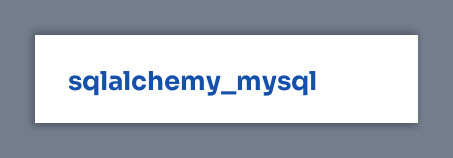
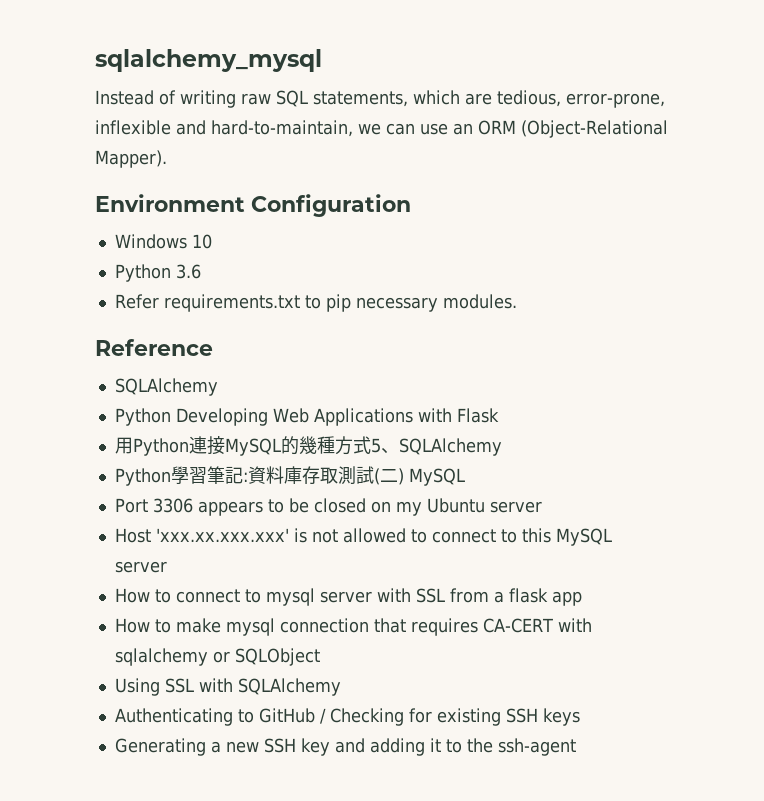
+ Instead of writing raw SQL statements, which are tedious, error-prone, inflexible and hard-to-maintain, we can use an ORM (Object-Relational Mapper).
+ Environment Configuration
+ Windows 10
+ Python 3.6
+ Refer requirements.txt to pip necessary modules.
+ Reference
+ SQLAlchemy
+ Python Developing Web Applications with Flask
+ 用Python連接MySQL的幾種方式5、SQLAlchemy
+ Python學習筆記:資料庫存取測試(二) MySQL
+ Port 3306 appears to be closed on my Ubuntu server
+ Host 'xxx.xx.xxx.xxx' is not allowed to connect to this MySQL server
+ How to connect to mysql server with SSL from a flask app
+ How to make mysql connection that requires CA-CERT with sqlalchemy or SQLObject
+ Using SSL with SQLAlchemy
+ Authenticating to GitHub / Checking for existing SSH keys
+ Generating a new SSH key and adding it to the ssh-agent

